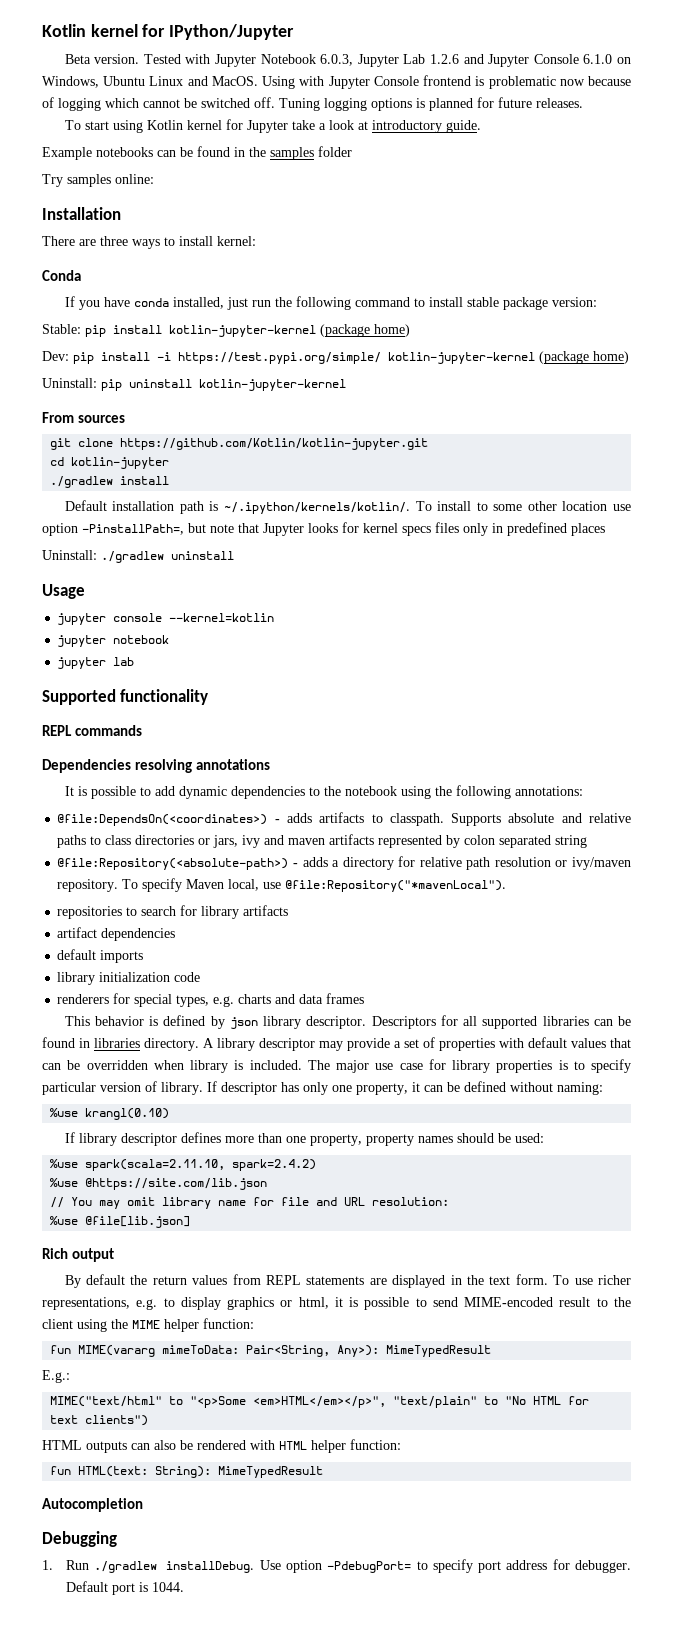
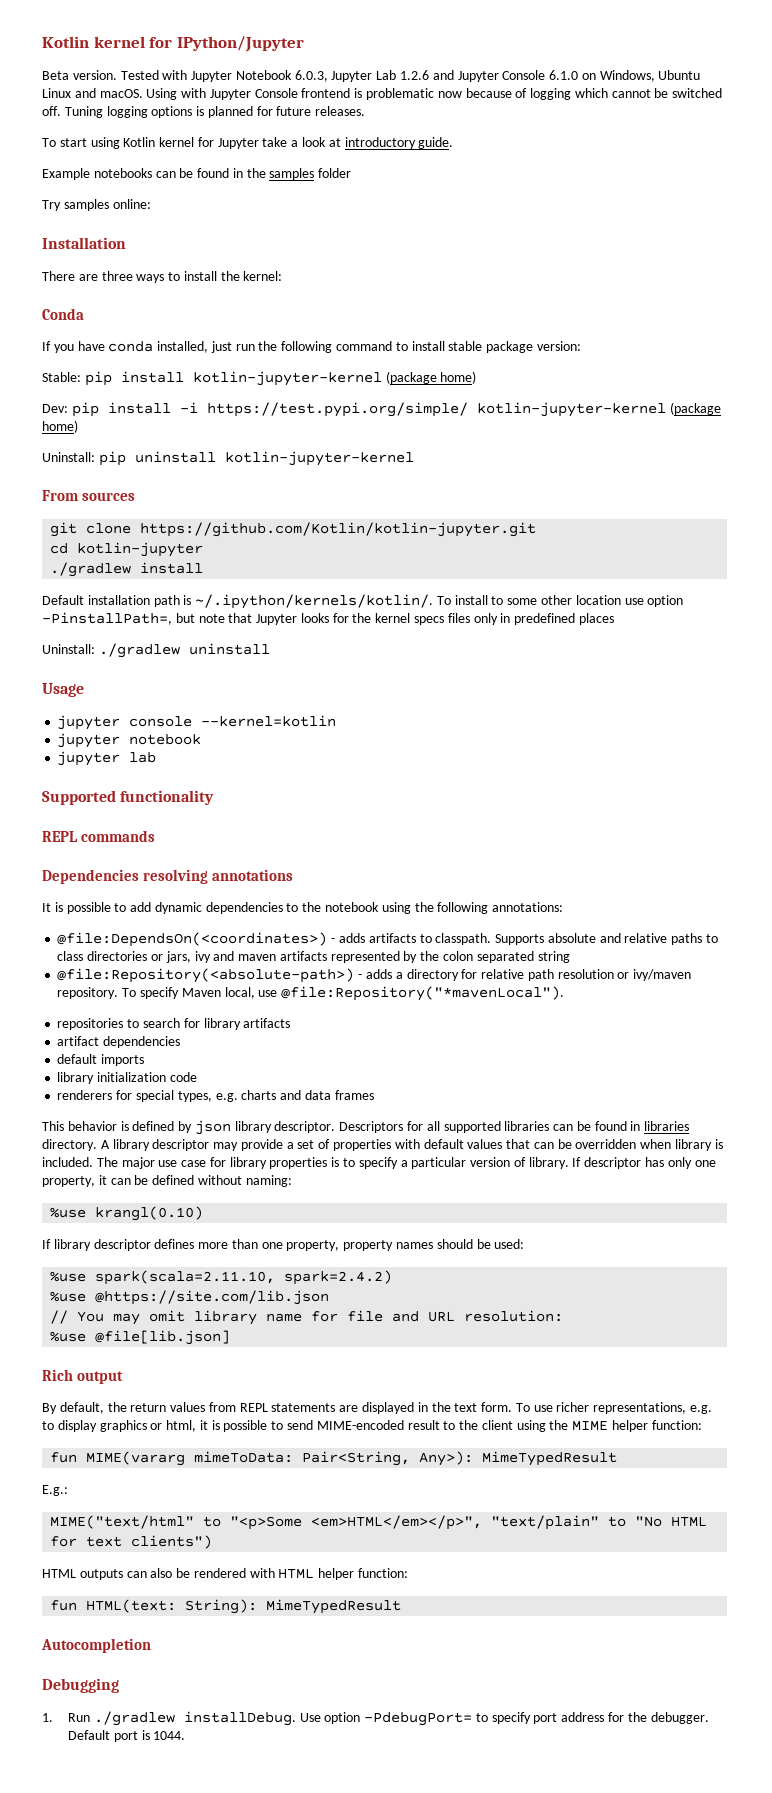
- Tested with Jupyter Notebook 6.0.3, Jupyter Lab 1.2.6 and Jupyter Console 6.1.0 on Windows, Ubuntu Linux and MacOS.
+ Tested with Jupyter Notebook 6.0.3, Jupyter Lab 1.2.6 and Jupyter Console 6.1.0 on Windows, Ubuntu Linux and macOS.
- There are three ways to install kernel:
+ There are three ways to install the kernel:
- Default installation path is ~/.ipython/kernels/kotlin/. To install to some other location use option -PinstallPath=, but note that Jupyter looks for kernel specs files only in predefined places
+ Default installation path is ~/.ipython/kernels/kotlin/. To install to some other location use option -PinstallPath=, but note that Jupyter looks for the kernel specs files only in predefined places
- Supports absolute and relative paths to class directories or jars, ivy and maven artifacts represented by colon separated string
+ Supports absolute and relative paths to class directories or jars, ivy and maven artifacts represented by the colon separated string
- The major use case for library properties is to specify particular version of library.
+ The major use case for library properties is to specify a particular version of library.
- By default the return values from REPL statements are displayed in the text form.
+ By default, the return values from REPL statements are displayed in the text form.
- Use option -PdebugPort= to specify port address for debugger.
+ Use option -PdebugPort= to specify port address for the debugger.

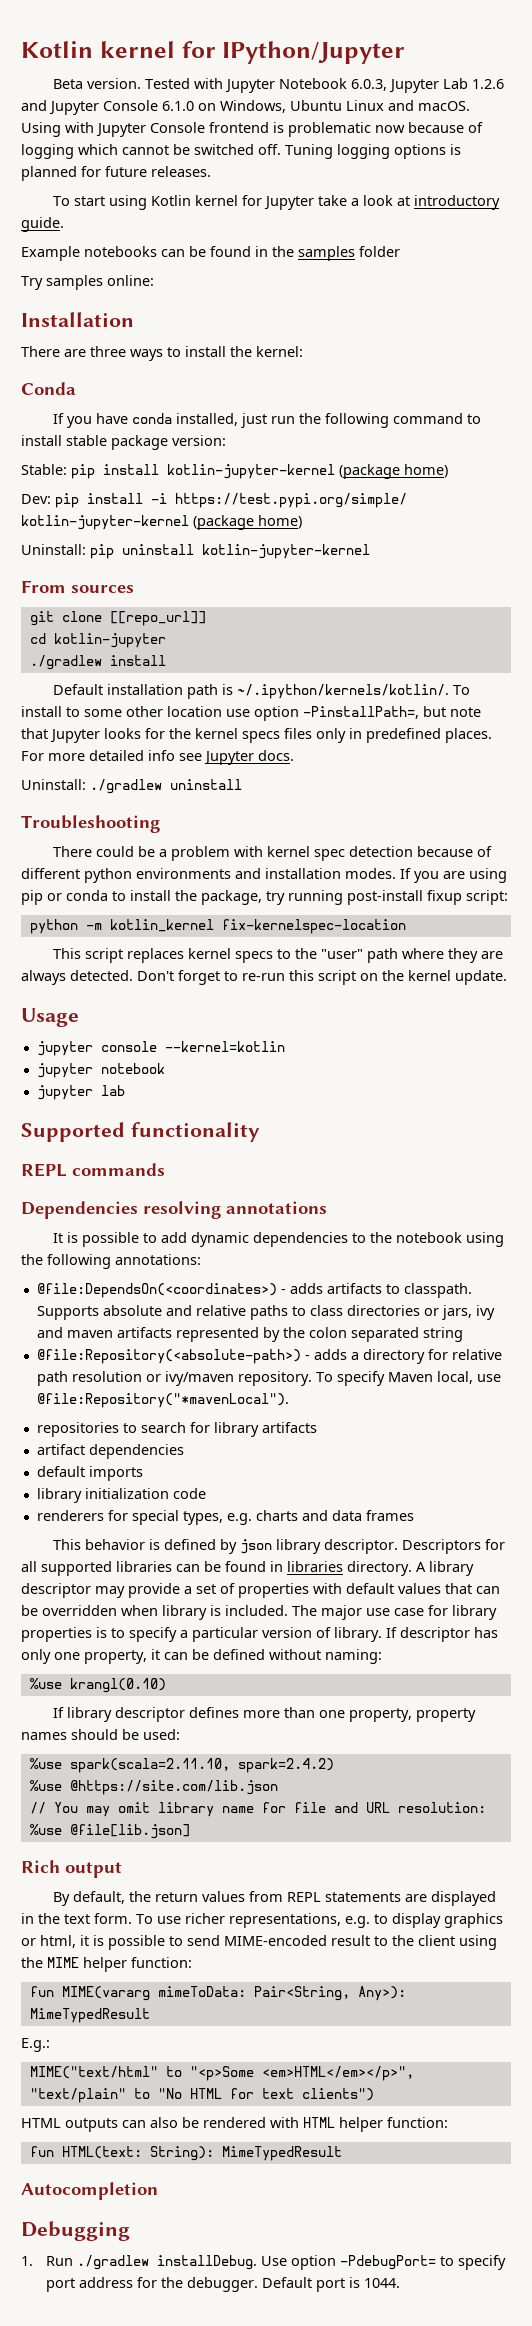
- git clone https://github.com/Kotlin/kotlin-jupyter.git
+ git clone [[repo_url]]
- Default installation path is ~/.ipython/kernels/kotlin/. To install to some other location use option -PinstallPath=, but note that Jupyter looks for the kernel specs files only in predefined places
+ Default installation path is ~/.ipython/kernels/kotlin/. To install to some other location use option -PinstallPath=, but note that Jupyter looks for the kernel specs files only in predefined places. For more detailed info see Jupyter docs.
  Uninstall: ./gradlew uninstall
+ Troubleshooting
+ There could be a problem with kernel spec detection because of different python environments and installation modes. If you are using pip or conda to install the package, try running post-install fixup script:
+ python -m kotlin_kernel fix-kernelspec-location
+ This script replaces kernel specs to the "user" path where they are always detected. Don't forget to re-run this script on the kernel update.

